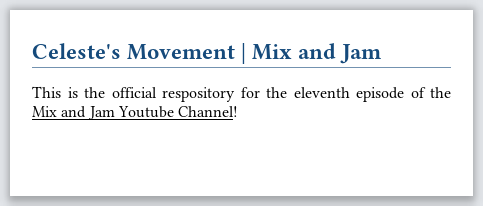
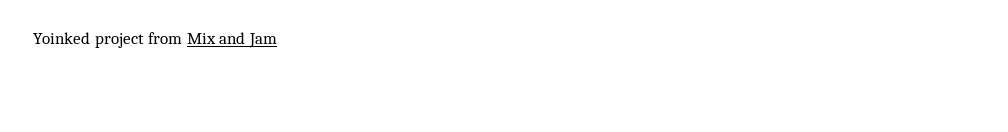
- Celeste's Movement | Mix and Jam
- This is the official respository for the eleventh episode of the Mix and Jam Youtube Channel!
+ Yoinked project from Mix and Jam

